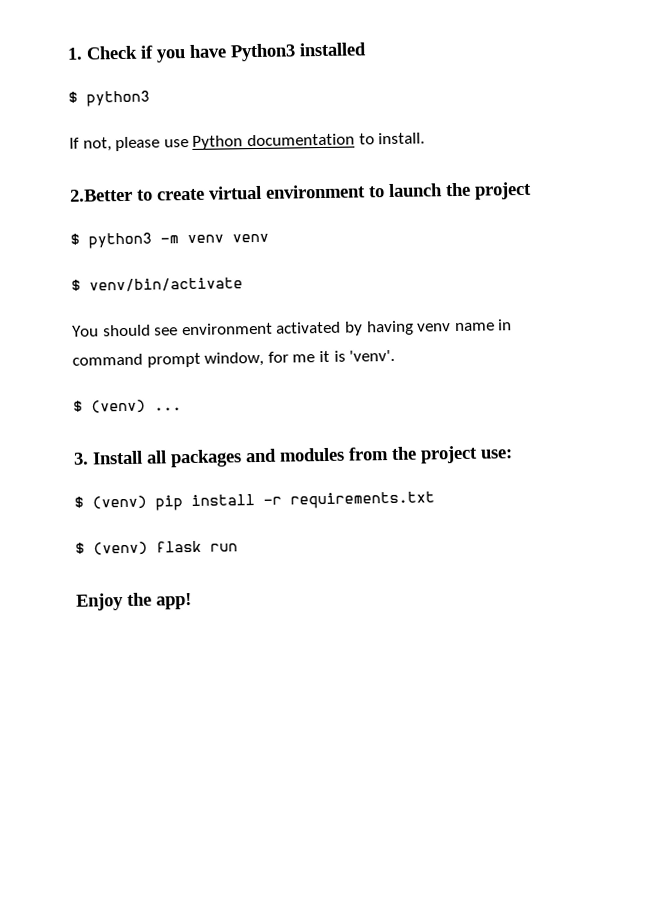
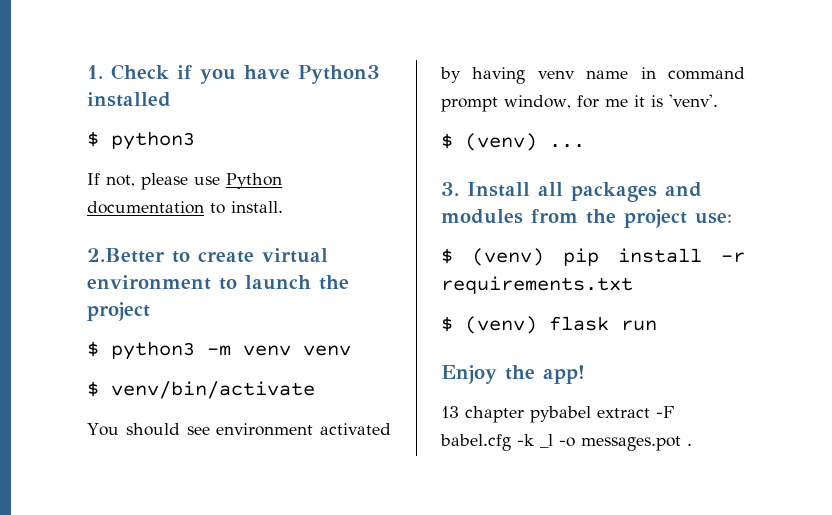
+ 13 chapter pybabel extract -F babel.cfg -k _l -o messages.pot .

